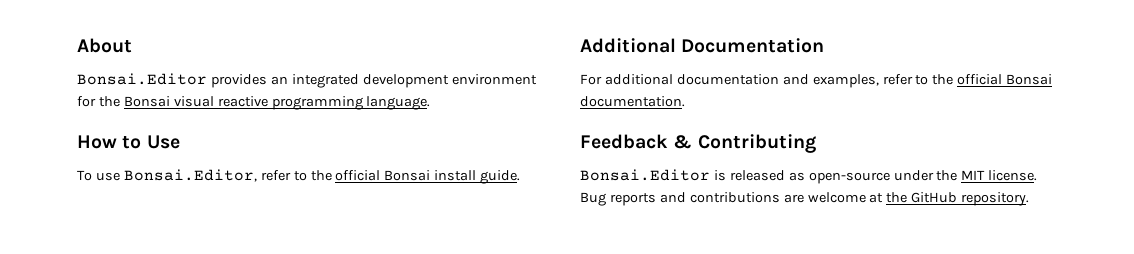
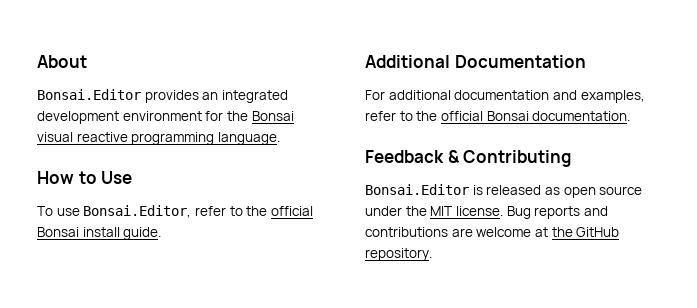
- Bonsai.Editor is released as open-source under the MIT license.
+ Bonsai.Editor is released as open source under the MIT license.

